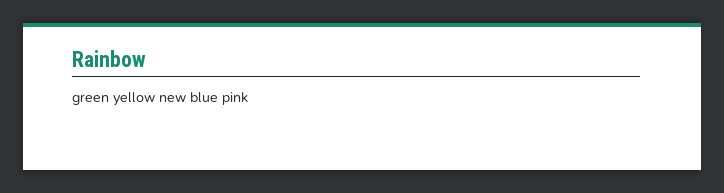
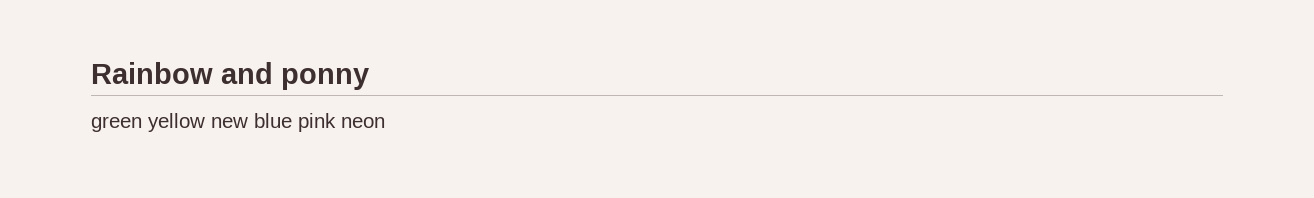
- Rainbow
+ Rainbow and ponny
- green yellow new blue pink
+ green yellow new blue pink neon

